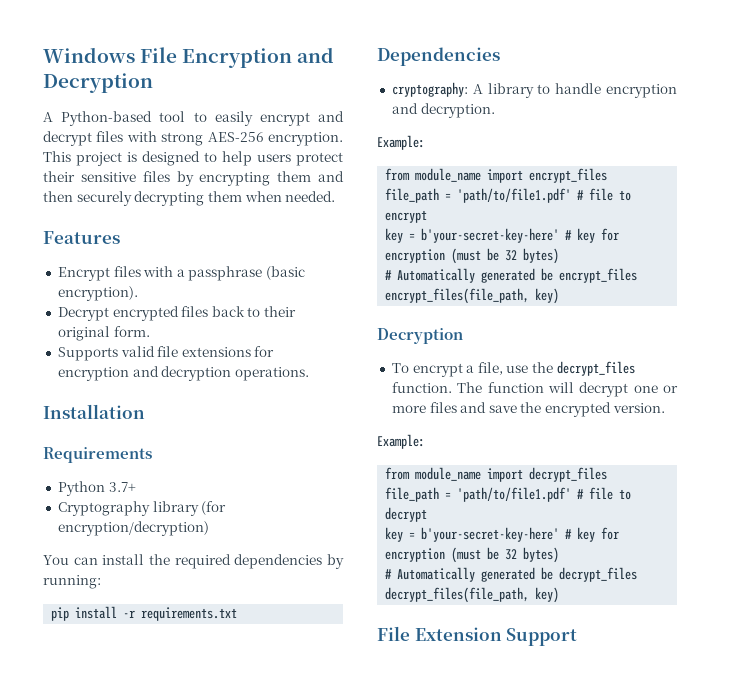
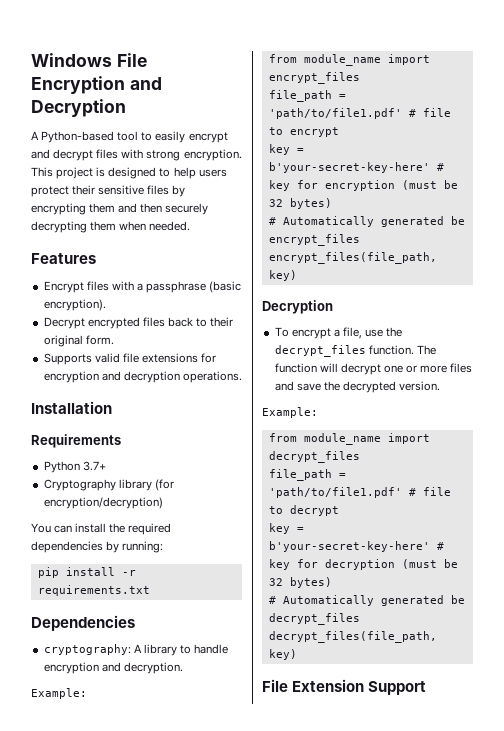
- A Python-based tool to easily encrypt and decrypt files with strong AES-256 encryption.
+ A Python-based tool to easily encrypt and decrypt files with strong encryption.
- The function will decrypt one or more files and save the encrypted version.
+ The function will decrypt one or more files and save the decrypted version.
  file_path = 'path/to/file1.pdf' # file to decrypt
- key = b'your-secret-key-here' # key for encryption (must be 32 bytes)
+ key = b'your-secret-key-here' # key for decryption (must be 32 bytes)

